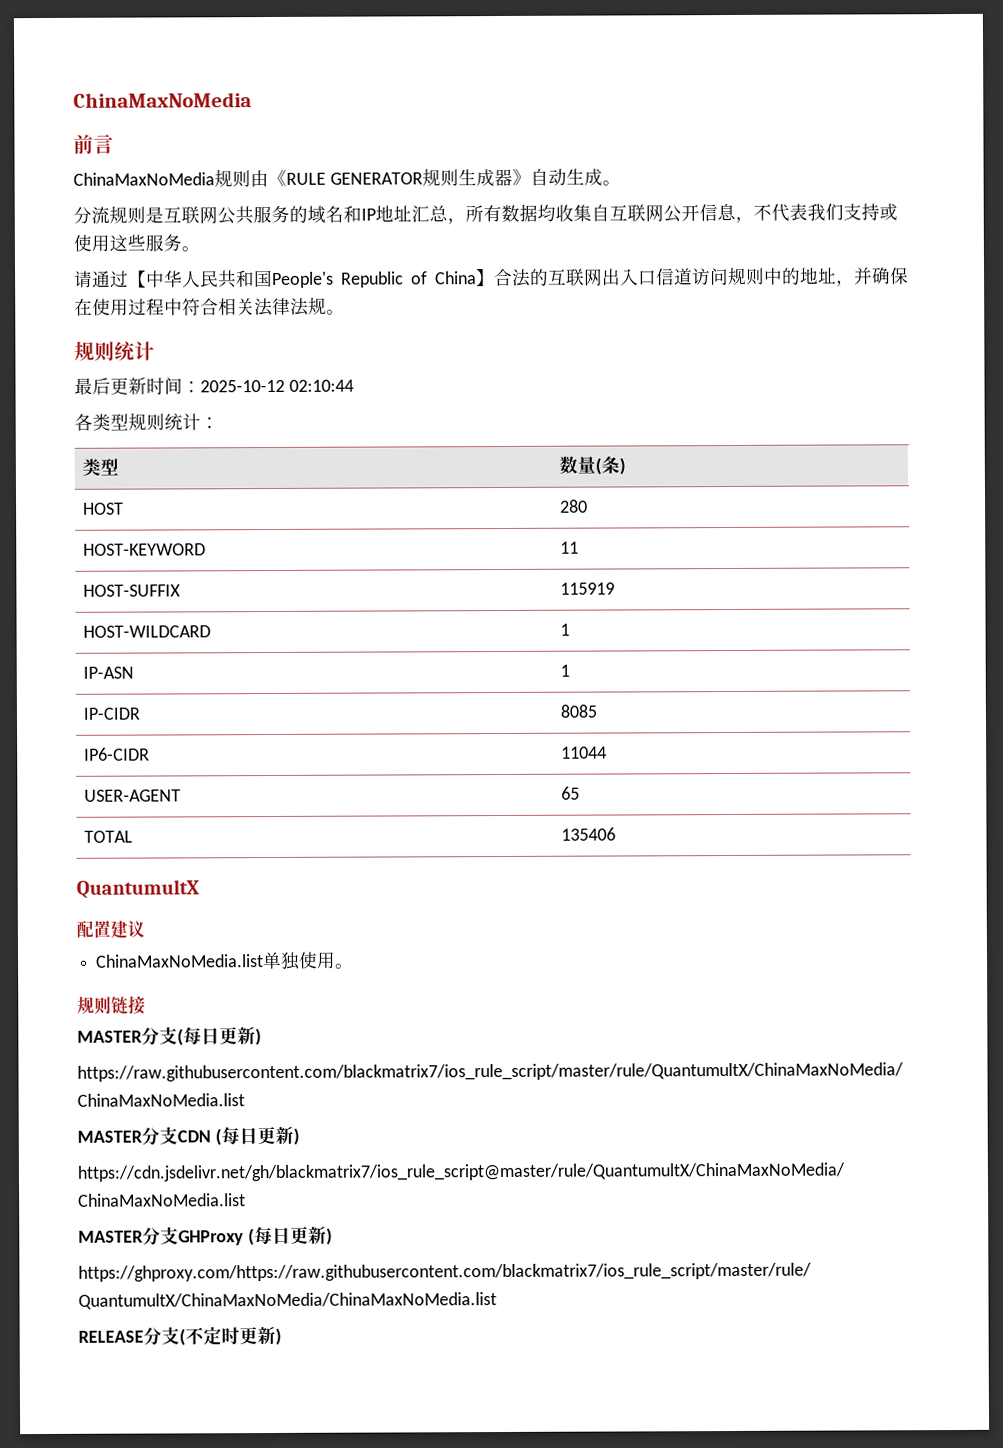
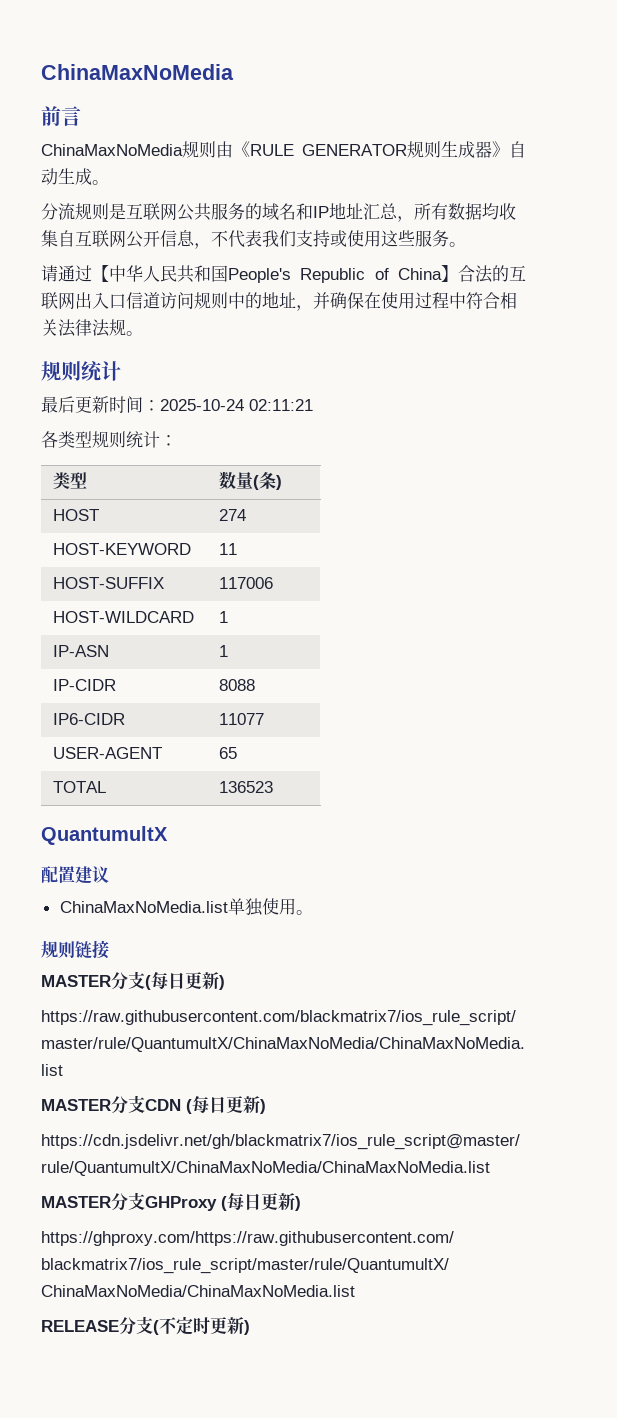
- 最后更新时间：2025-10-12 02:10:44
+ 最后更新时间：2025-10-24 02:11:21
- HOST | 280
+ HOST | 274
- HOST-SUFFIX | 115919
+ HOST-SUFFIX | 117006
- IP-CIDR | 8085
+ IP-CIDR | 8088
- IP6-CIDR | 11044
+ IP6-CIDR | 11077
- TOTAL | 135406
+ TOTAL | 136523

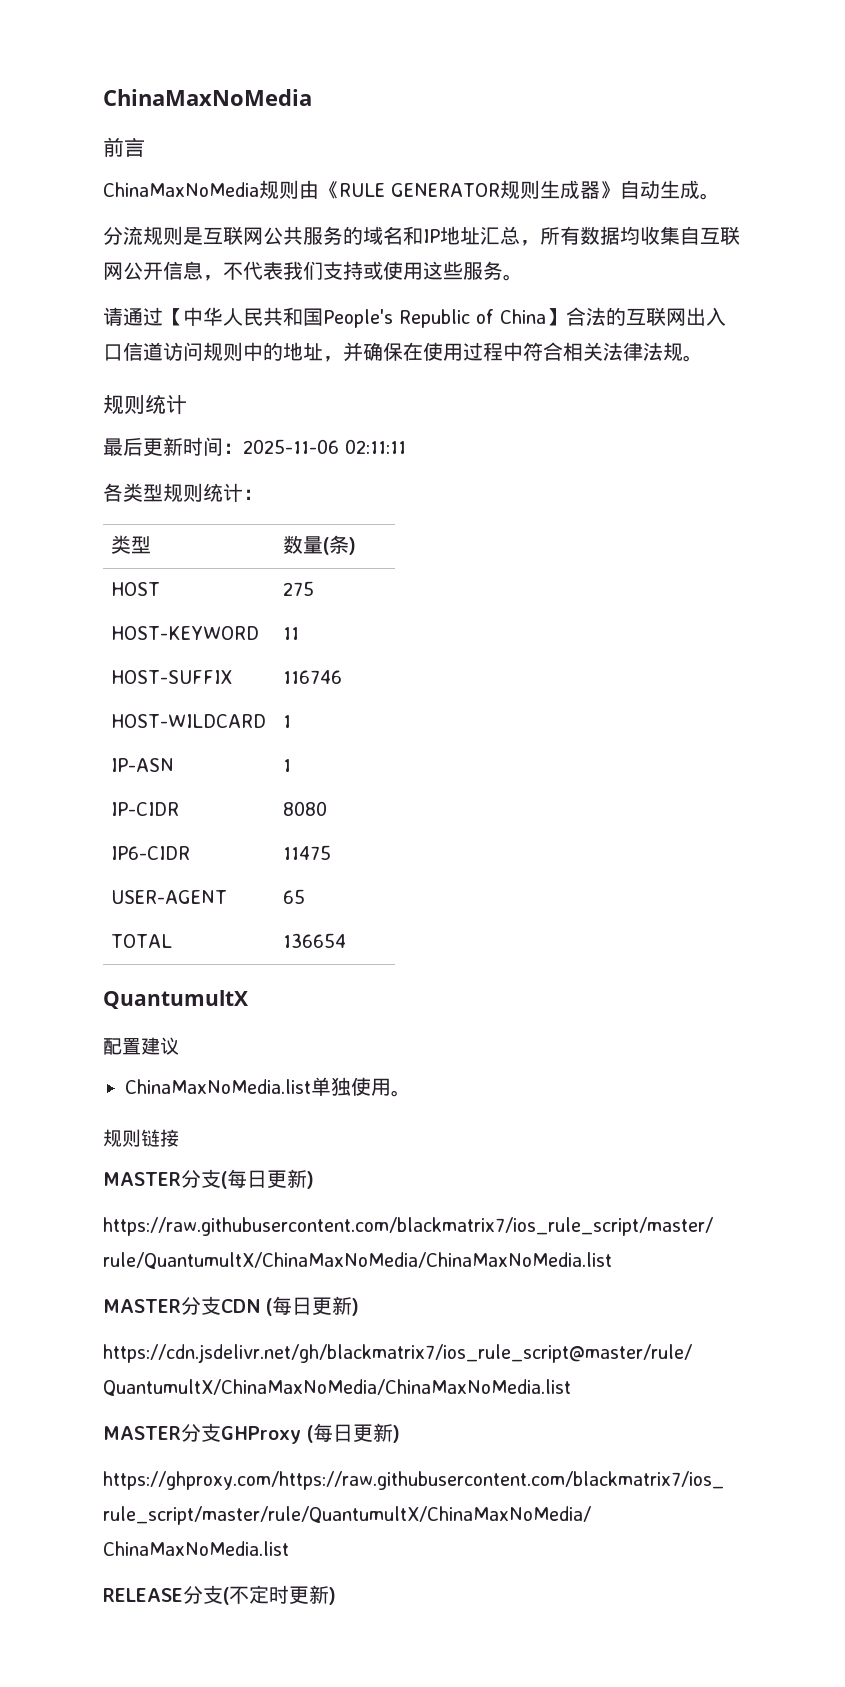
- 最后更新时间：2025-10-24 02:11:21
+ 最后更新时间：2025-11-06 02:11:11
- HOST | 274
+ HOST | 275
- HOST-SUFFIX | 117006
+ HOST-SUFFIX | 116746
- IP-CIDR | 8088
+ IP-CIDR | 8080
- IP6-CIDR | 11077
+ IP6-CIDR | 11475
- TOTAL | 136523
+ TOTAL | 136654

